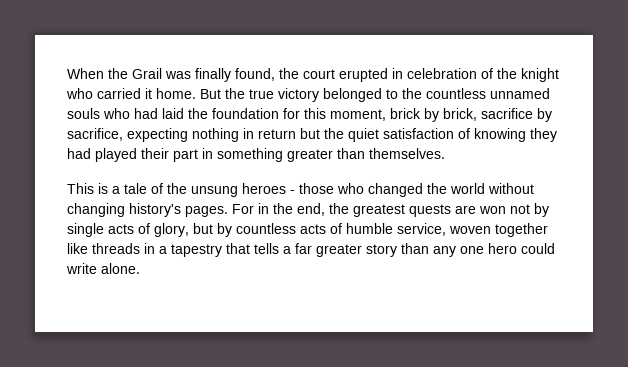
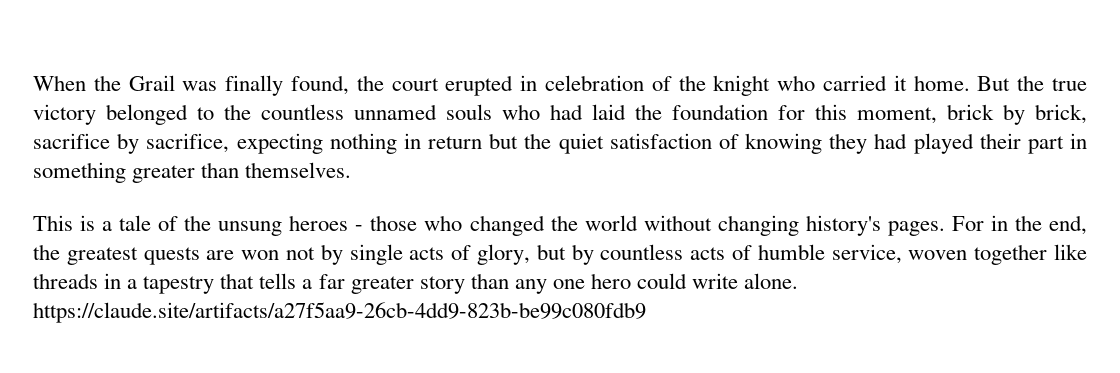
- For in the end, the greatest quests are won not by single acts of glory, but by countless acts of humble service, woven together like threads in a tapestry that tells a far greater story than any one hero could write alone.
+ For in the end, the greatest quests are won not by single acts of glory, but by countless acts of humble service, woven together like threads in a tapestry that tells a far greater story than any one hero could write alone. https://claude.site/artifacts/a27f5aa9-26cb-4dd9-823b-be99c080fdb9

